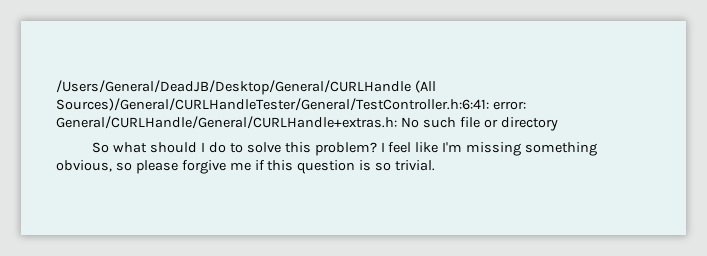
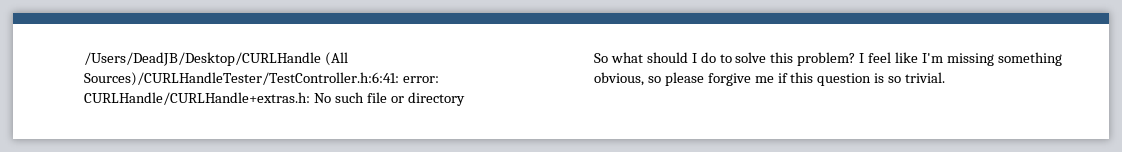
- /Users/General/DeadJB/Desktop/General/CURLHandle (All Sources)/General/CURLHandleTester/General/TestController.h:6:41: error: General/CURLHandle/General/CURLHandle+extras.h: No such file or directory
+ /Users/DeadJB/Desktop/CURLHandle (All Sources)/CURLHandleTester/TestController.h:6:41: error: CURLHandle/CURLHandle+extras.h: No such file or directory

